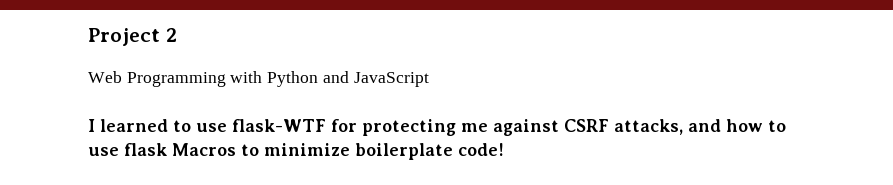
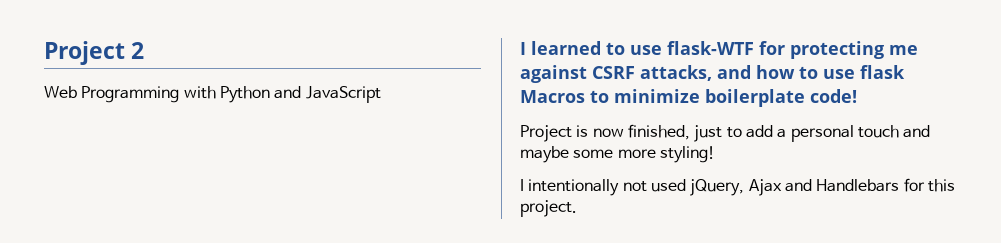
+ Project is now finished, just to add a personal touch and maybe some more styling!
+ I intentionally not used jQuery, Ajax and Handlebars for this project.

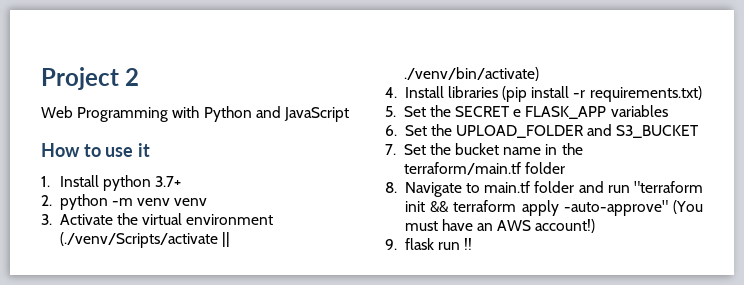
- I learned to use flask-WTF for protecting me against CSRF attacks, and how to use flask Macros to minimize boilerplate code!
- Project is now finished, just to add a personal touch and maybe some more styling!
- I intentionally not used jQuery, Ajax and Handlebars for this project.
+ How to use it
+ 1. Install python 3.7+
+ 2. python -m venv venv
+ 3. Activate the virtual environment (./venv/Scripts/activate || ./venv/bin/activate)
+ 4. Install libraries (pip install -r requirements.txt)
+ 5. Set the SECRET e FLASK_APP variables
+ 6. Set the UPLOAD_FOLDER and S3_BUCKET
+ 7. Set the bucket name in the terraform/main.tf folder
+ 8. Navigate to main.tf folder and run "terraform init && terraform apply -auto-approve" (You must have an AWS account!)
+ 9. flask run !!

